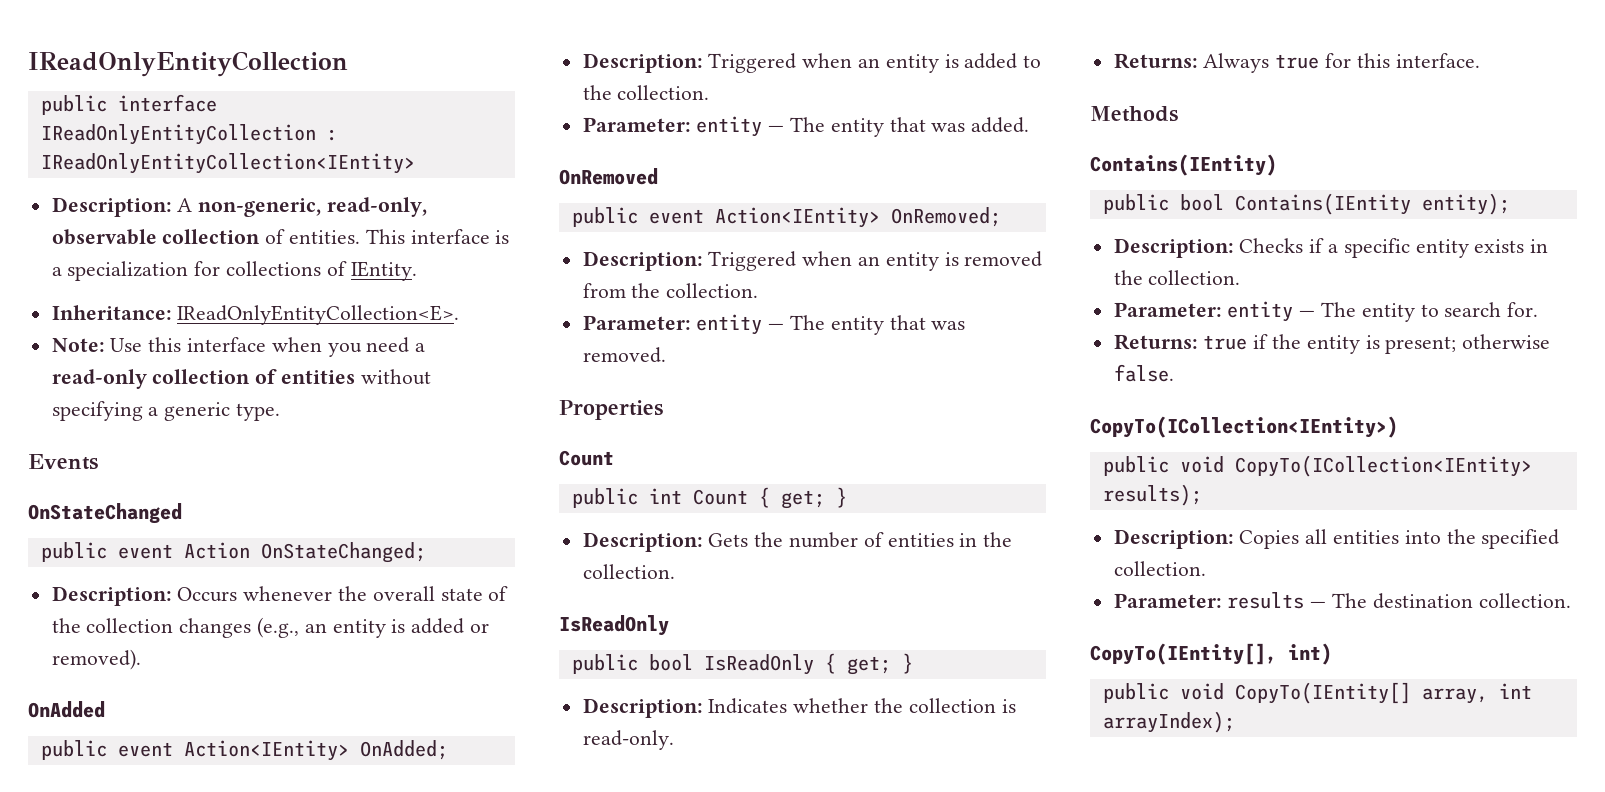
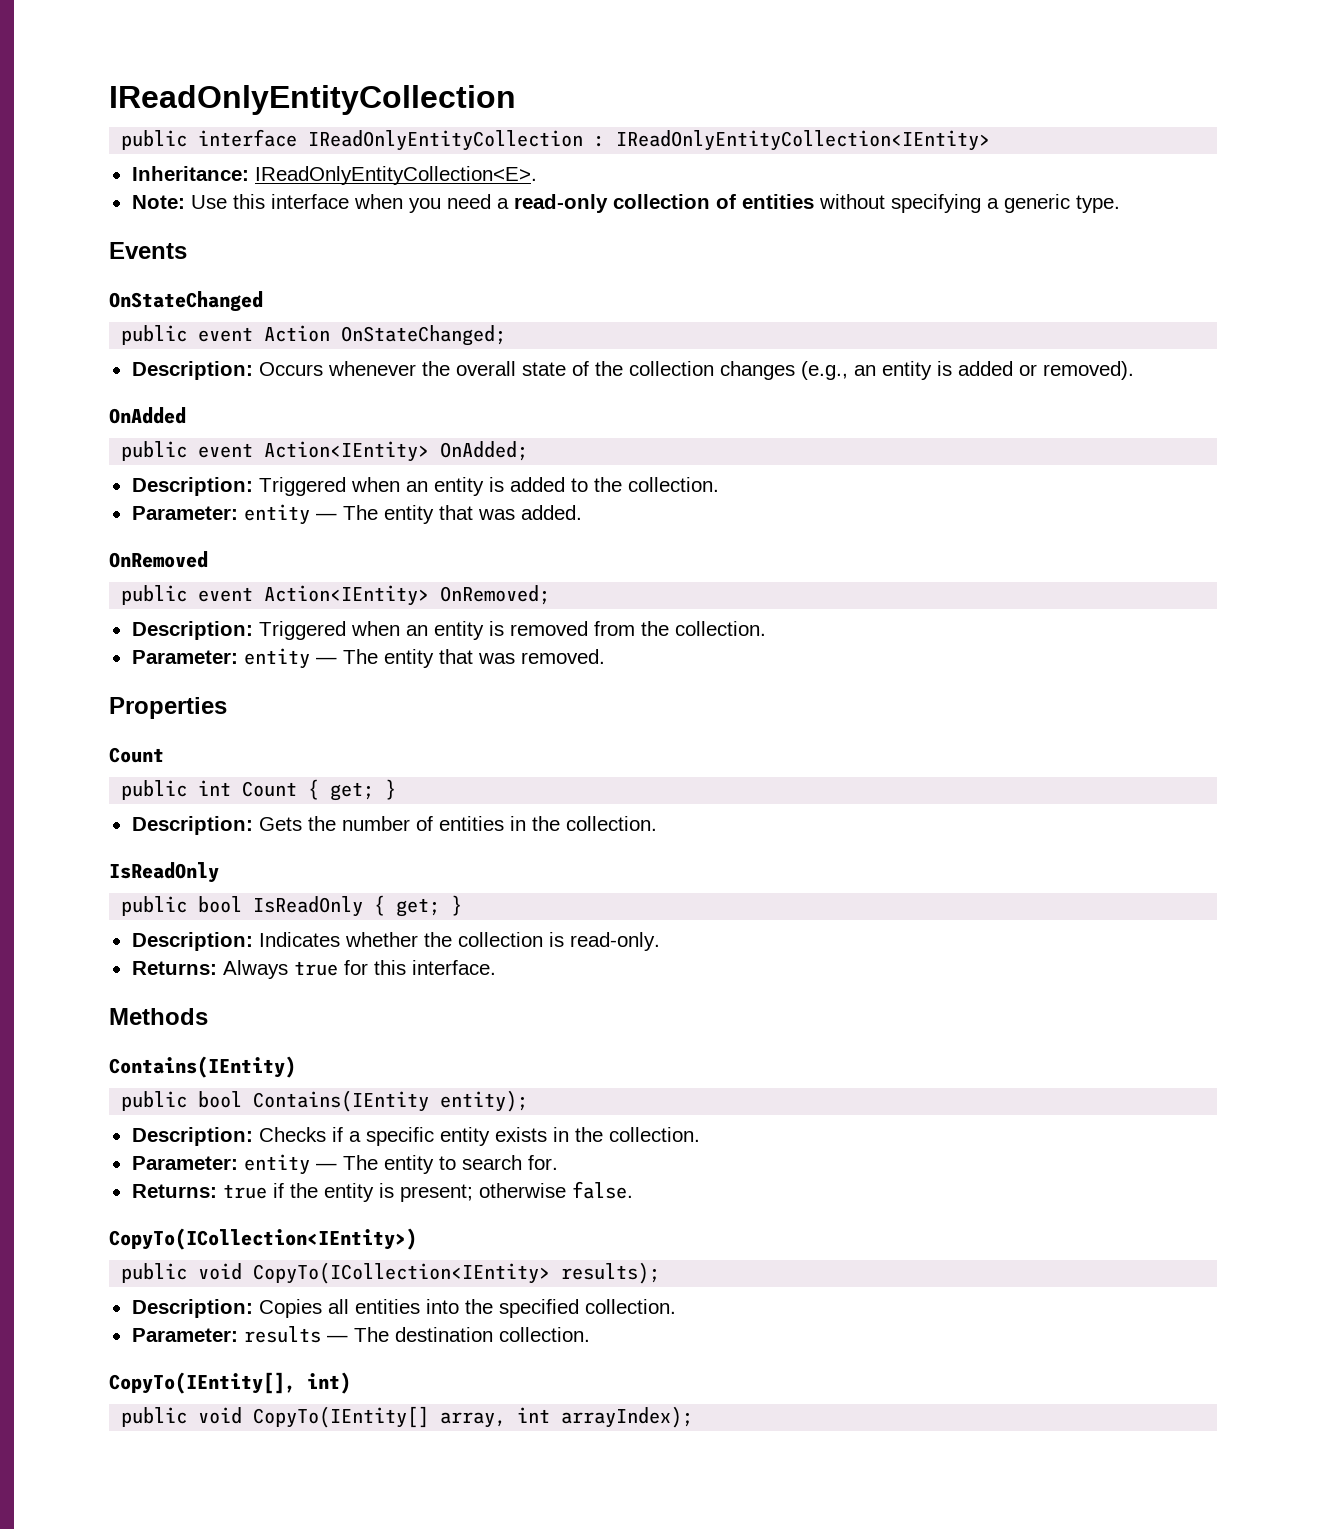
- Description: A non-generic, read-only, observable collection of entities. This interface is a specialization for collections of IEntity.

